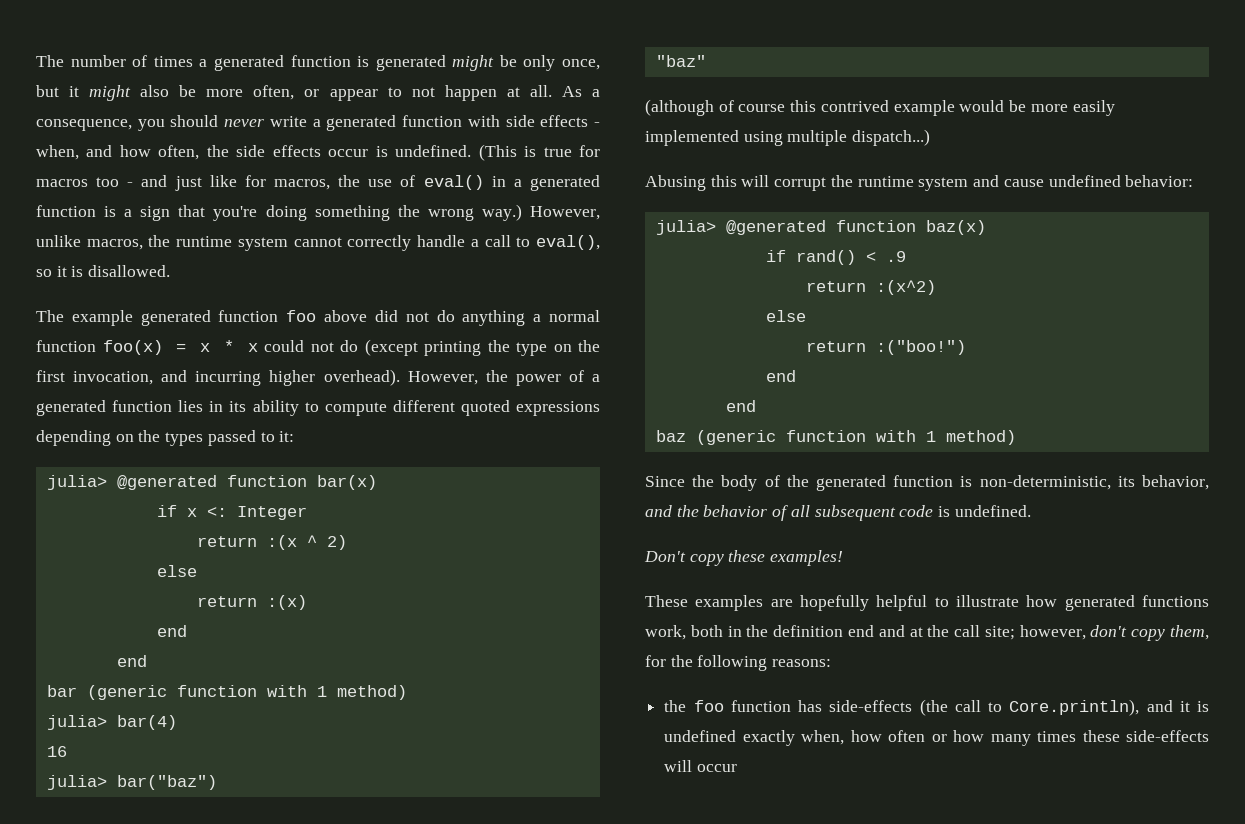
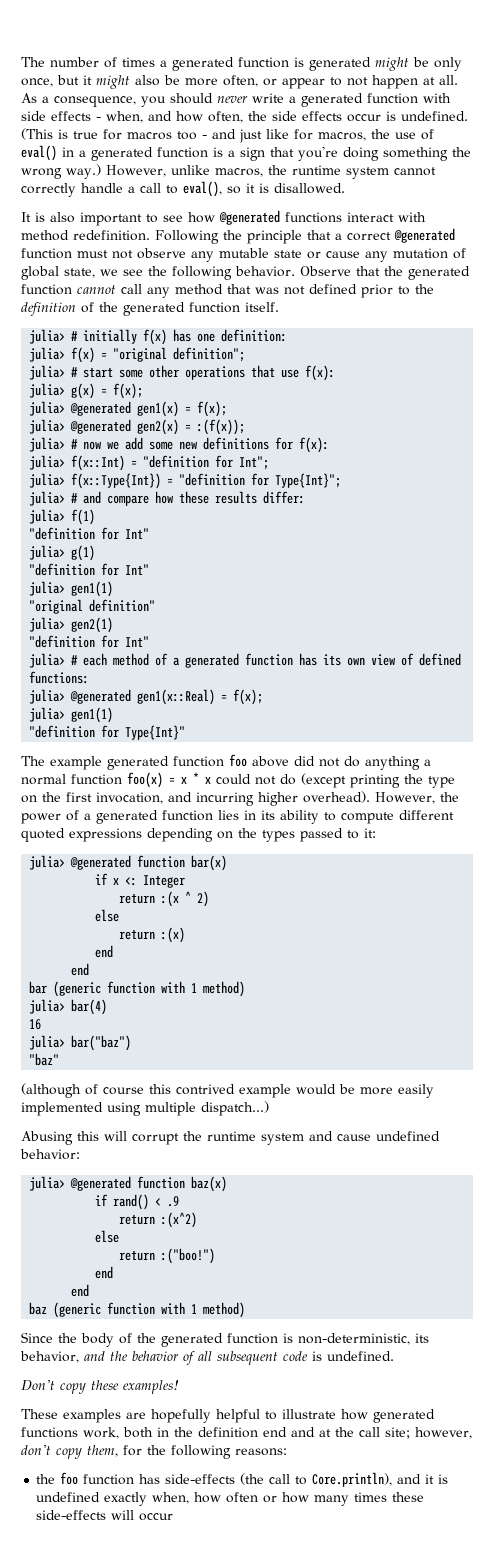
+ It is also important to see how @generated functions interact with method redefinition. Following the principle that a correct @generated function must not observe any mutable state or cause any mutation of global state, we see the following behavior. Observe that the generated function cannot call any method that was not defined prior to the definition of the generated function itself.
+ julia> # initially f(x) has one definition:
+ julia> f(x) = "original definition";
+ julia> # start some other operations that use f(x):
+ julia> g(x) = f(x);
+ julia> @generated gen1(x) = f(x);
+ julia> @generated gen2(x) = :(f(x));
+ julia> # now we add some new definitions for f(x):
+ julia> f(x::Int) = "definition for Int";
+ julia> f(x::Type{Int}) = "definition for Type{Int}";
+ julia> # and compare how these results differ:
+ julia> f(1)
+ "definition for Int"
+ julia> g(1)
+ "definition for Int"
+ julia> gen1(1)
+ "original definition"
+ julia> gen2(1)
+ "definition for Int"
+ julia> # each method of a generated function has its own view of defined functions:
+ julia> @generated gen1(x::Real) = f(x);
+ julia> gen1(1)
+ "definition for Type{Int}"

